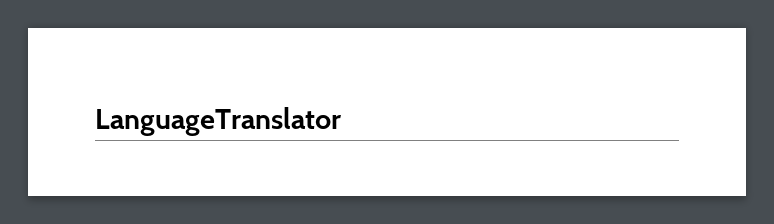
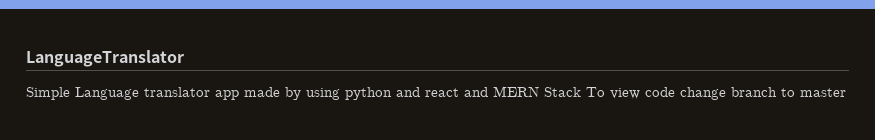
+ Simple Language translator app made by using python and react and MERN Stack To view code change branch to master

